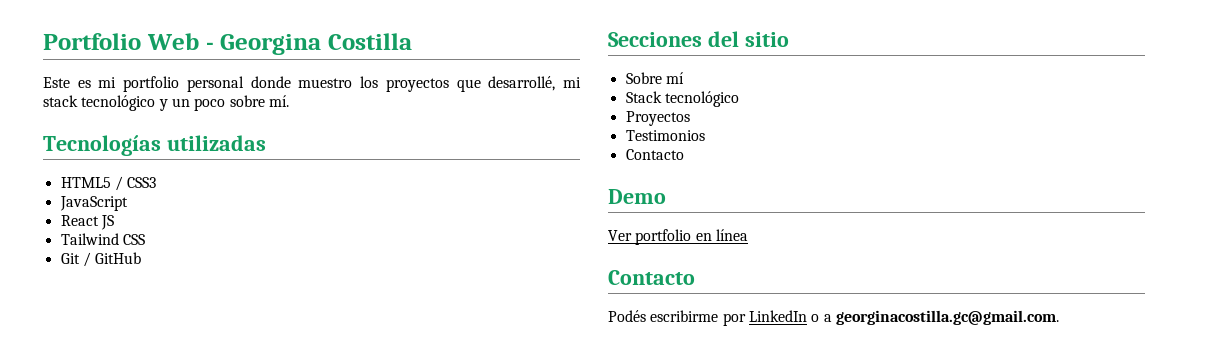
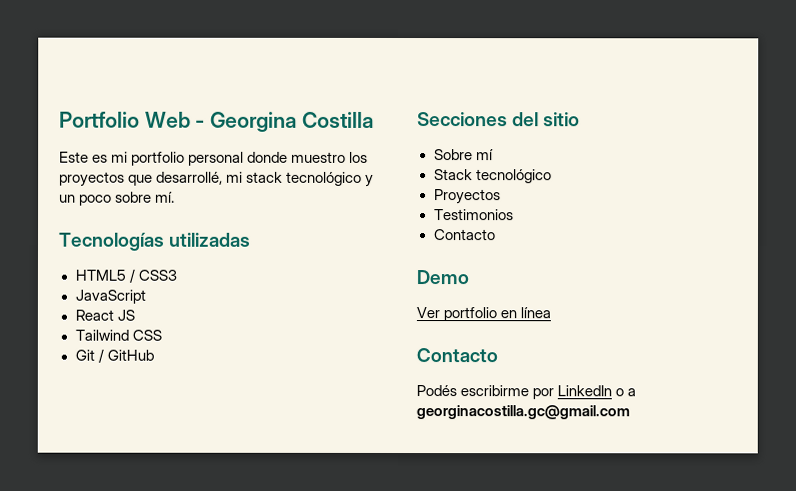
- Podés escribirme por LinkedIn o a georginacostilla.gc@gmail.com.
+ Podés escribirme por LinkedIn o a georginacostilla.gc@gmail.com

